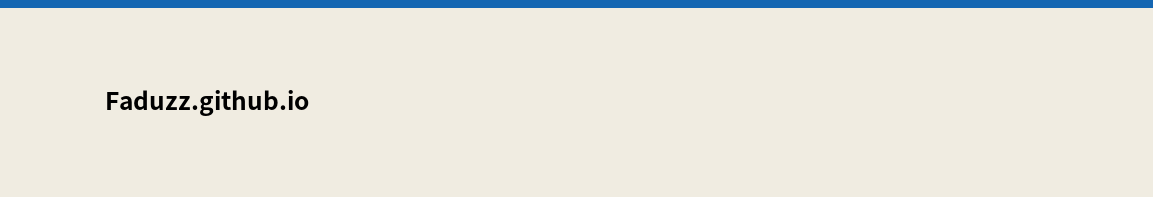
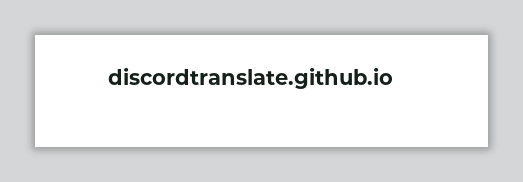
- Faduzz.github.io
+ discordtranslate.github.io

